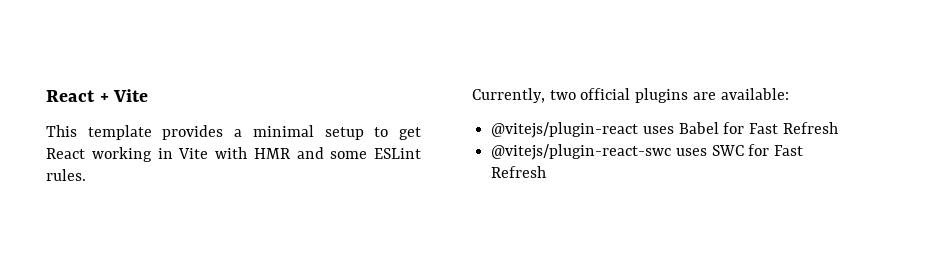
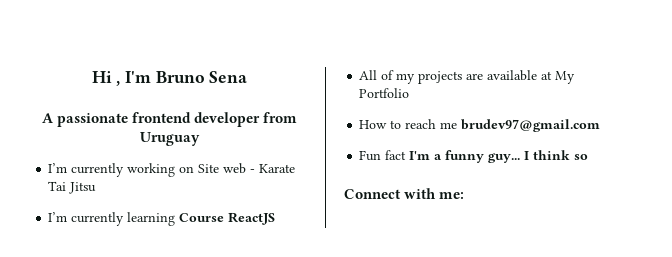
- React + Vite
- This template provides a minimal setup to get React working in Vite with HMR and some ESLint rules.
- Currently, two official plugins are available:
- @vitejs/plugin-react uses Babel for Fast Refresh
- @vitejs/plugin-react-swc uses SWC for Fast Refresh
+ Hi , I'm Bruno Sena
+ A passionate frontend developer from Uruguay
+ I’m currently working on Site web - Karate Tai Jitsu
+ I’m currently learning Course ReactJS
+ All of my projects are available at My Portfolio
+ How to reach me brudev97@gmail.com
+ Fun fact I'm a funny guy... I think so
+ Connect with me:

